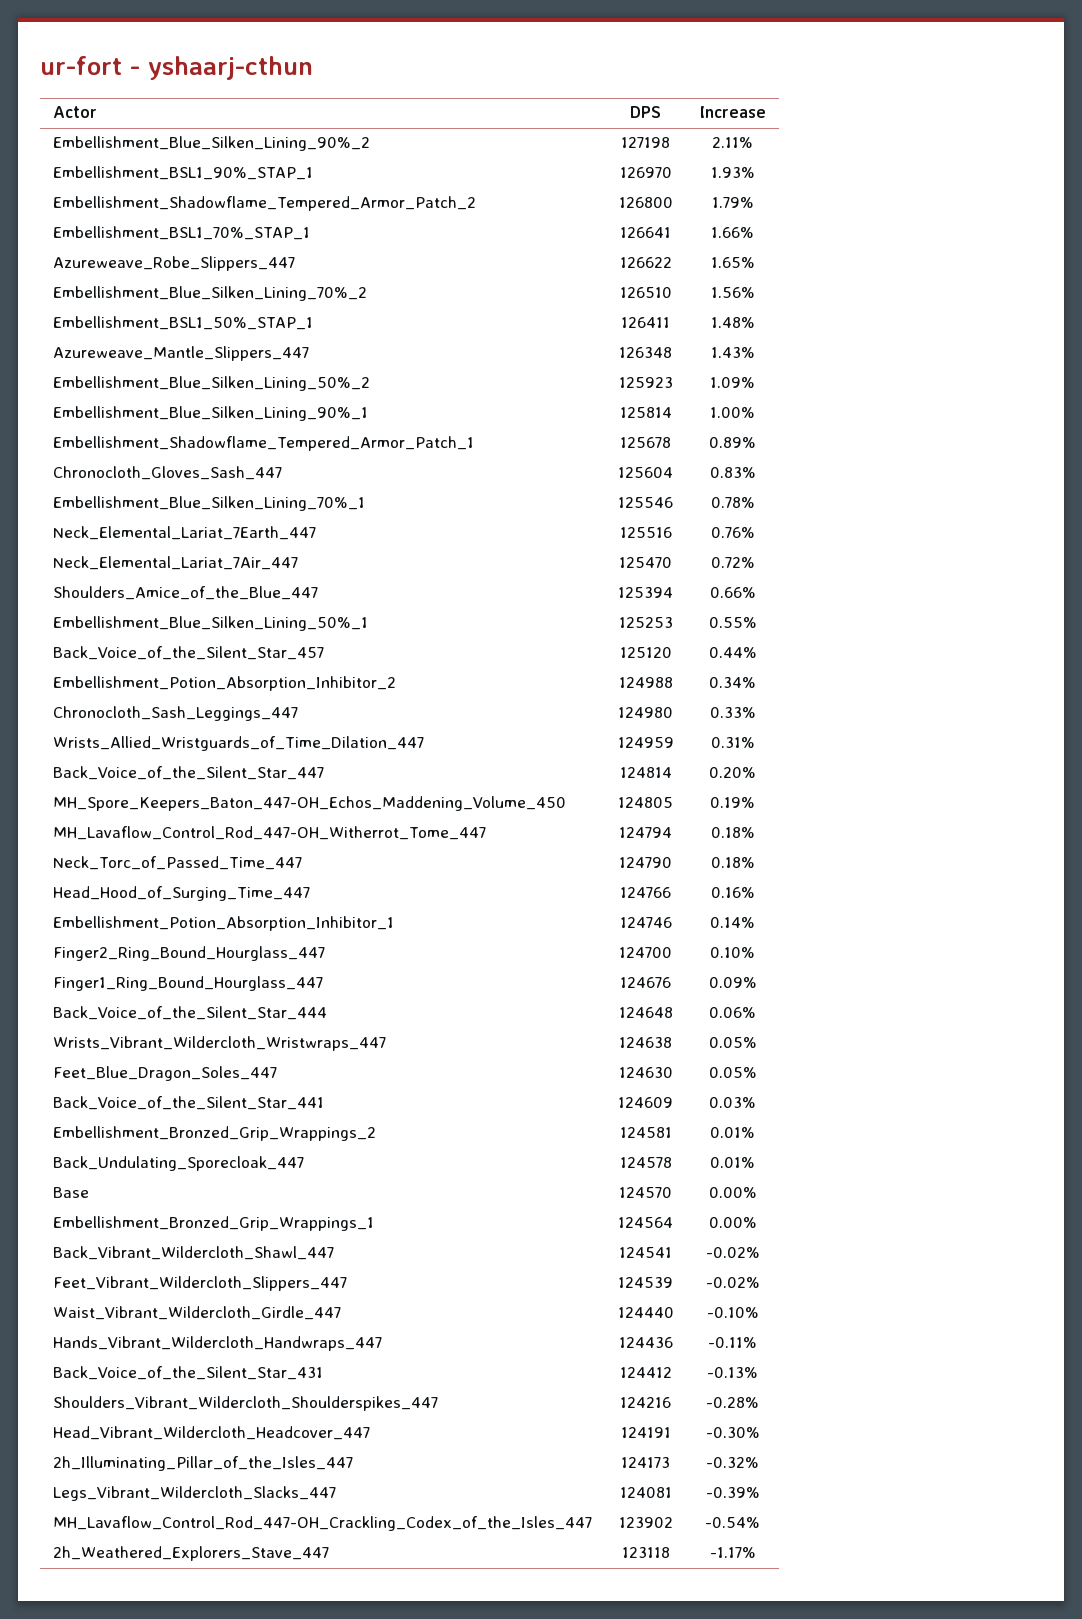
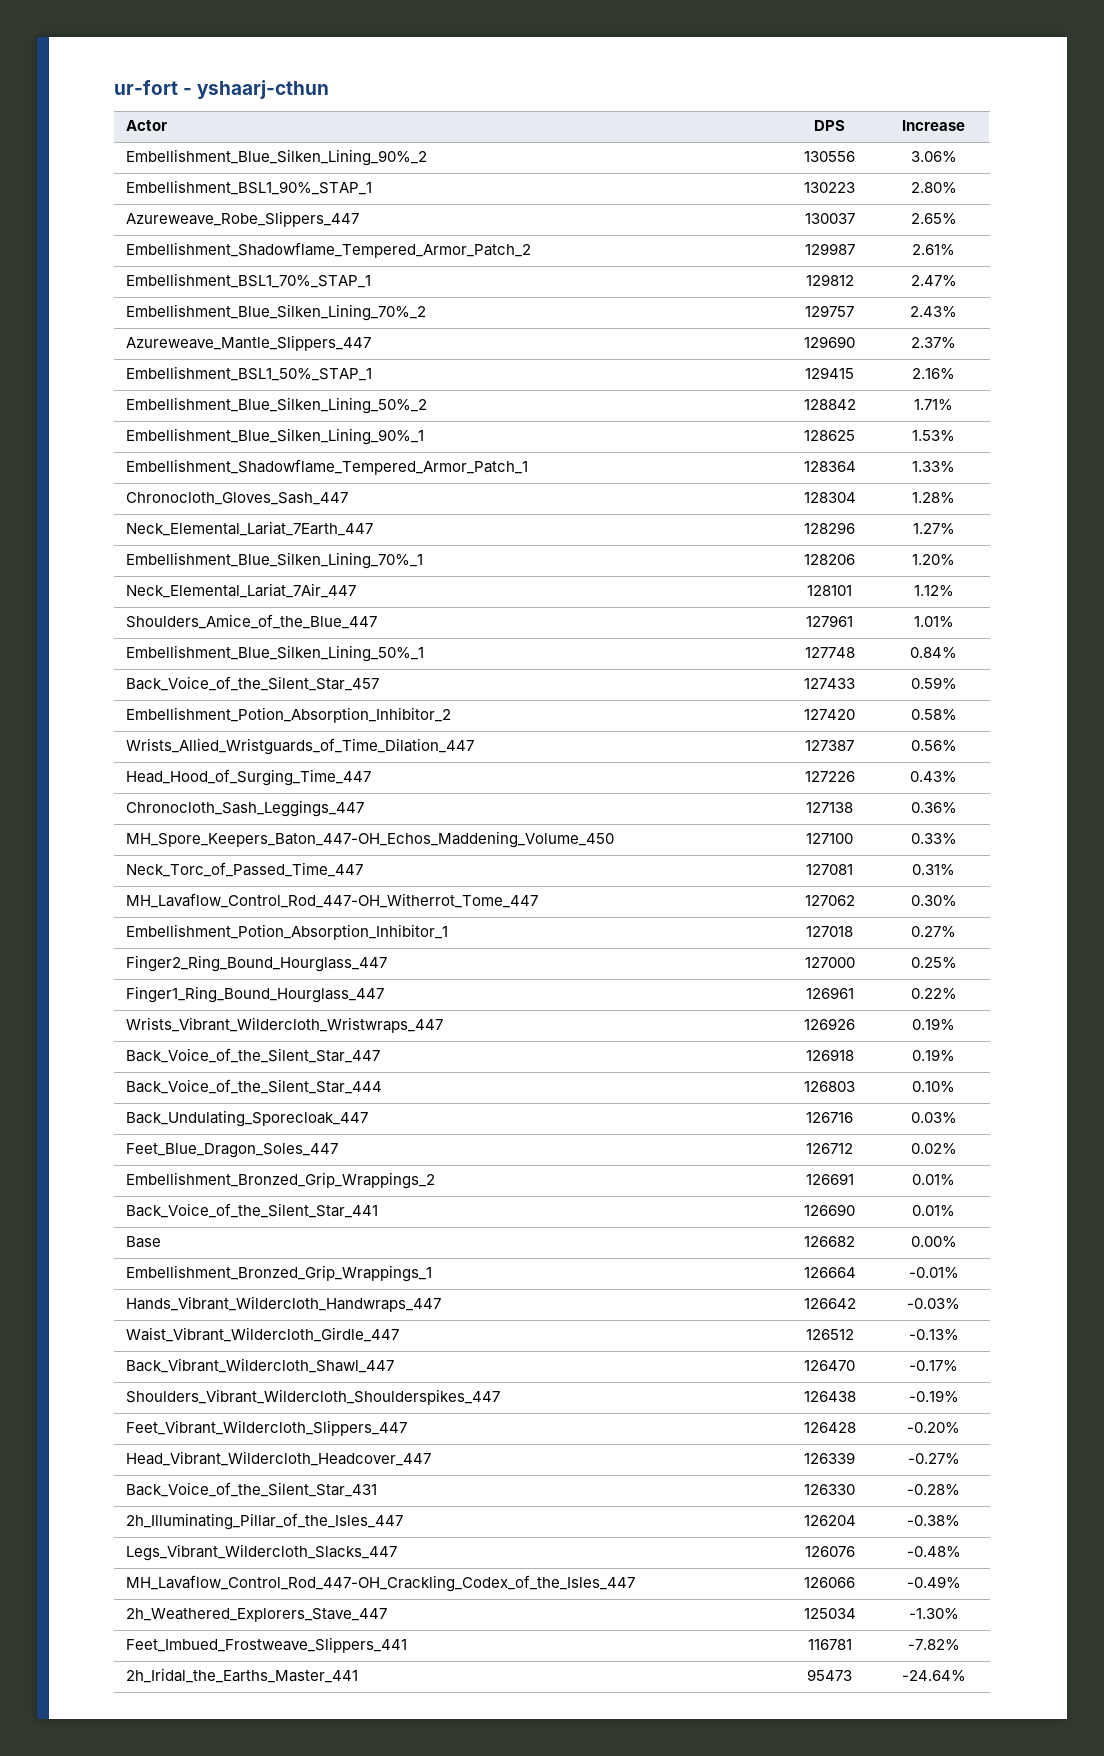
- Embellishment_Blue_Silken_Lining_90%_2 | 127198 | 2.11%
+ Embellishment_Blue_Silken_Lining_90%_2 | 130556 | 3.06%
- Embellishment_BSL1_90%_STAP_1 | 126970 | 1.93%
+ Embellishment_BSL1_90%_STAP_1 | 130223 | 2.80%
+ Azureweave_Robe_Slippers_447 | 130037 | 2.65%
- Embellishment_Shadowflame_Tempered_Armor_Patch_2 | 126800 | 1.79%
+ Embellishment_Shadowflame_Tempered_Armor_Patch_2 | 129987 | 2.61%
- Embellishment_BSL1_70%_STAP_1 | 126641 | 1.66%
- Azureweave_Robe_Slippers_447 | 126622 | 1.65%
- Embellishment_Blue_Silken_Lining_70%_2 | 126510 | 1.56%
- Embellishment_BSL1_50%_STAP_1 | 126411 | 1.48%
- Azureweave_Mantle_Slippers_447 | 126348 | 1.43%
+ Embellishment_BSL1_70%_STAP_1 | 129812 | 2.47%
+ Embellishment_Blue_Silken_Lining_70%_2 | 129757 | 2.43%
+ Azureweave_Mantle_Slippers_447 | 129690 | 2.37%
+ Embellishment_BSL1_50%_STAP_1 | 129415 | 2.16%
- Embellishment_Blue_Silken_Lining_50%_2 | 125923 | 1.09%
+ Embellishment_Blue_Silken_Lining_50%_2 | 128842 | 1.71%
- Embellishment_Blue_Silken_Lining_90%_1 | 125814 | 1.00%
+ Embellishment_Blue_Silken_Lining_90%_1 | 128625 | 1.53%
- Embellishment_Shadowflame_Tempered_Armor_Patch_1 | 125678 | 0.89%
+ Embellishment_Shadowflame_Tempered_Armor_Patch_1 | 128364 | 1.33%
- Chronocloth_Gloves_Sash_447 | 125604 | 0.83%
- Embellishment_Blue_Silken_Lining_70%_1 | 125546 | 0.78%
- Neck_Elemental_Lariat_7Earth_447 | 125516 | 0.76%
+ Chronocloth_Gloves_Sash_447 | 128304 | 1.28%
+ Neck_Elemental_Lariat_7Earth_447 | 128296 | 1.27%
+ Embellishment_Blue_Silken_Lining_70%_1 | 128206 | 1.20%
- Neck_Elemental_Lariat_7Air_447 | 125470 | 0.72%
+ Neck_Elemental_Lariat_7Air_447 | 128101 | 1.12%
- Shoulders_Amice_of_the_Blue_447 | 125394 | 0.66%
+ Shoulders_Amice_of_the_Blue_447 | 127961 | 1.01%
- Embellishment_Blue_Silken_Lining_50%_1 | 125253 | 0.55%
+ Embellishment_Blue_Silken_Lining_50%_1 | 127748 | 0.84%
- Back_Voice_of_the_Silent_Star_457 | 125120 | 0.44%
+ Back_Voice_of_the_Silent_Star_457 | 127433 | 0.59%
- Embellishment_Potion_Absorption_Inhibitor_2 | 124988 | 0.34%
- Chronocloth_Sash_Leggings_447 | 124980 | 0.33%
+ Embellishment_Potion_Absorption_Inhibitor_2 | 127420 | 0.58%
+ Wrists_Allied_Wristguards_of_Time_Dilation_447 | 127387 | 0.56%
+ Head_Hood_of_Surging_Time_447 | 127226 | 0.43%
+ Chronocloth_Sash_Leggings_447 | 127138 | 0.36%
+ MH_Spore_Keepers_Baton_447-OH_Echos_Maddening_Volume_450 | 127100 | 0.33%
- Wrists_Allied_Wristguards_of_Time_Dilation_447 | 124959 | 0.31%
+ Neck_Torc_of_Passed_Time_447 | 127081 | 0.31%
- Back_Voice_of_the_Silent_Star_447 | 124814 | 0.20%
- MH_Spore_Keepers_Baton_447-OH_Echos_Maddening_Volume_450 | 124805 | 0.19%
- MH_Lavaflow_Control_Rod_447-OH_Witherrot_Tome_447 | 124794 | 0.18%
- Neck_Torc_of_Passed_Time_447 | 124790 | 0.18%
- Head_Hood_of_Surging_Time_447 | 124766 | 0.16%
- Embellishment_Potion_Absorption_Inhibitor_1 | 124746 | 0.14%
- Finger2_Ring_Bound_Hourglass_447 | 124700 | 0.10%
- Finger1_Ring_Bound_Hourglass_447 | 124676 | 0.09%
- Back_Voice_of_the_Silent_Star_444 | 124648 | 0.06%
- Wrists_Vibrant_Wildercloth_Wristwraps_447 | 124638 | 0.05%
- Feet_Blue_Dragon_Soles_447 | 124630 | 0.05%
- Back_Voice_of_the_Silent_Star_441 | 124609 | 0.03%
- Embellishment_Bronzed_Grip_Wrappings_2 | 124581 | 0.01%
- Back_Undulating_Sporecloak_447 | 124578 | 0.01%
+ MH_Lavaflow_Control_Rod_447-OH_Witherrot_Tome_447 | 127062 | 0.30%
+ Embellishment_Potion_Absorption_Inhibitor_1 | 127018 | 0.27%
+ Finger2_Ring_Bound_Hourglass_447 | 127000 | 0.25%
+ Finger1_Ring_Bound_Hourglass_447 | 126961 | 0.22%
+ Wrists_Vibrant_Wildercloth_Wristwraps_447 | 126926 | 0.19%
+ Back_Voice_of_the_Silent_Star_447 | 126918 | 0.19%
+ Back_Voice_of_the_Silent_Star_444 | 126803 | 0.10%
+ Back_Undulating_Sporecloak_447 | 126716 | 0.03%
+ Feet_Blue_Dragon_Soles_447 | 126712 | 0.02%
+ Embellishment_Bronzed_Grip_Wrappings_2 | 126691 | 0.01%
+ Back_Voice_of_the_Silent_Star_441 | 126690 | 0.01%
- Base | 124570 | 0.00%
+ Base | 126682 | 0.00%
- Embellishment_Bronzed_Grip_Wrappings_1 | 124564 | 0.00%
- Back_Vibrant_Wildercloth_Shawl_447 | 124541 | -0.02%
- Feet_Vibrant_Wildercloth_Slippers_447 | 124539 | -0.02%
- Waist_Vibrant_Wildercloth_Girdle_447 | 124440 | -0.10%
- Hands_Vibrant_Wildercloth_Handwraps_447 | 124436 | -0.11%
- Back_Voice_of_the_Silent_Star_431 | 124412 | -0.13%
- Shoulders_Vibrant_Wildercloth_Shoulderspikes_447 | 124216 | -0.28%
- Head_Vibrant_Wildercloth_Headcover_447 | 124191 | -0.30%
+ Embellishment_Bronzed_Grip_Wrappings_1 | 126664 | -0.01%
+ Hands_Vibrant_Wildercloth_Handwraps_447 | 126642 | -0.03%
+ Waist_Vibrant_Wildercloth_Girdle_447 | 126512 | -0.13%
+ Back_Vibrant_Wildercloth_Shawl_447 | 126470 | -0.17%
+ Shoulders_Vibrant_Wildercloth_Shoulderspikes_447 | 126438 | -0.19%
+ Feet_Vibrant_Wildercloth_Slippers_447 | 126428 | -0.20%
+ Head_Vibrant_Wildercloth_Headcover_447 | 126339 | -0.27%
+ Back_Voice_of_the_Silent_Star_431 | 126330 | -0.28%
- 2h_Illuminating_Pillar_of_the_Isles_447 | 124173 | -0.32%
+ 2h_Illuminating_Pillar_of_the_Isles_447 | 126204 | -0.38%
- Legs_Vibrant_Wildercloth_Slacks_447 | 124081 | -0.39%
+ Legs_Vibrant_Wildercloth_Slacks_447 | 126076 | -0.48%
- MH_Lavaflow_Control_Rod_447-OH_Crackling_Codex_of_the_Isles_447 | 123902 | -0.54%
+ MH_Lavaflow_Control_Rod_447-OH_Crackling_Codex_of_the_Isles_447 | 126066 | -0.49%
- 2h_Weathered_Explorers_Stave_447 | 123118 | -1.17%
+ 2h_Weathered_Explorers_Stave_447 | 125034 | -1.30%
+ Feet_Imbued_Frostweave_Slippers_441 | 116781 | -7.82%
+ 2h_Iridal_the_Earths_Master_441 | 95473 | -24.64%

